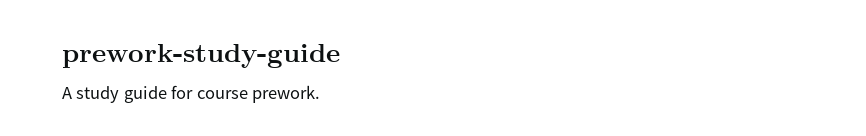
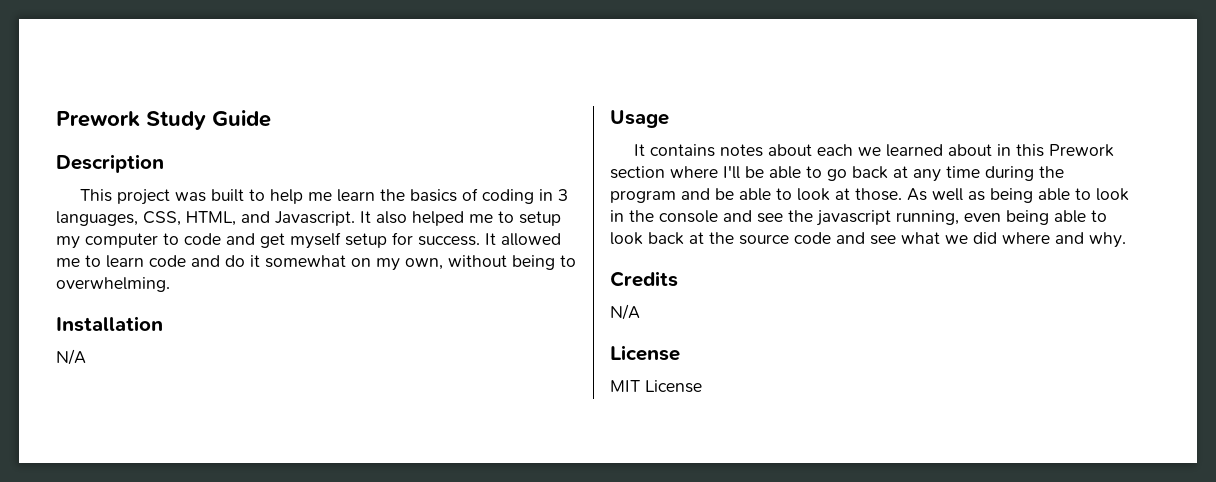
- prework-study-guide
- A study guide for course prework.
+ Prework Study Guide
+ Description
+ This project was built to help me learn the basics of coding in 3 languages, CSS, HTML, and Javascript. It also helped me to setup my computer to code and get myself setup for success. It allowed me to learn code and do it somewhat on my own, without being to overwhelming.
+ Installation
+ N/A
+ Usage
+ It contains notes about each we learned about in this Prework section where I'll be able to go back at any time during the program and be able to look at those. As well as being able to look in the console and see the javascript running, even being able to look back at the source code and see what we did where and why.
+ Credits
+ N/A
+ License
+ MIT License

